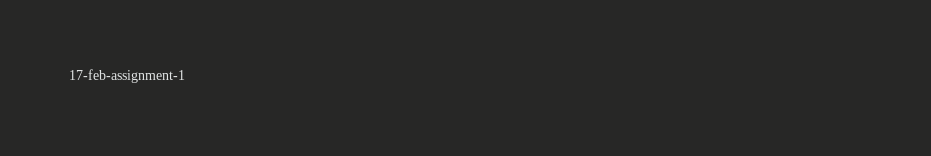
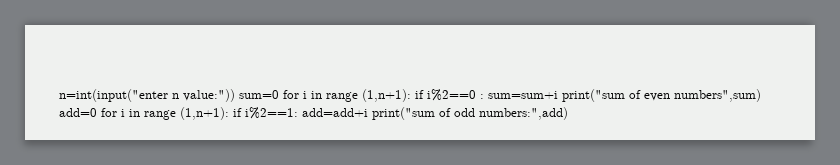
- 17-feb-assignment-1
+ n=int(input("enter n value:")) sum=0 for i in range (1,n+1): if i%2==0 : sum=sum+i print("sum of even numbers",sum) add=0 for i in range (1,n+1): if i%2==1: add=add+i print("sum of odd numbers:",add)

